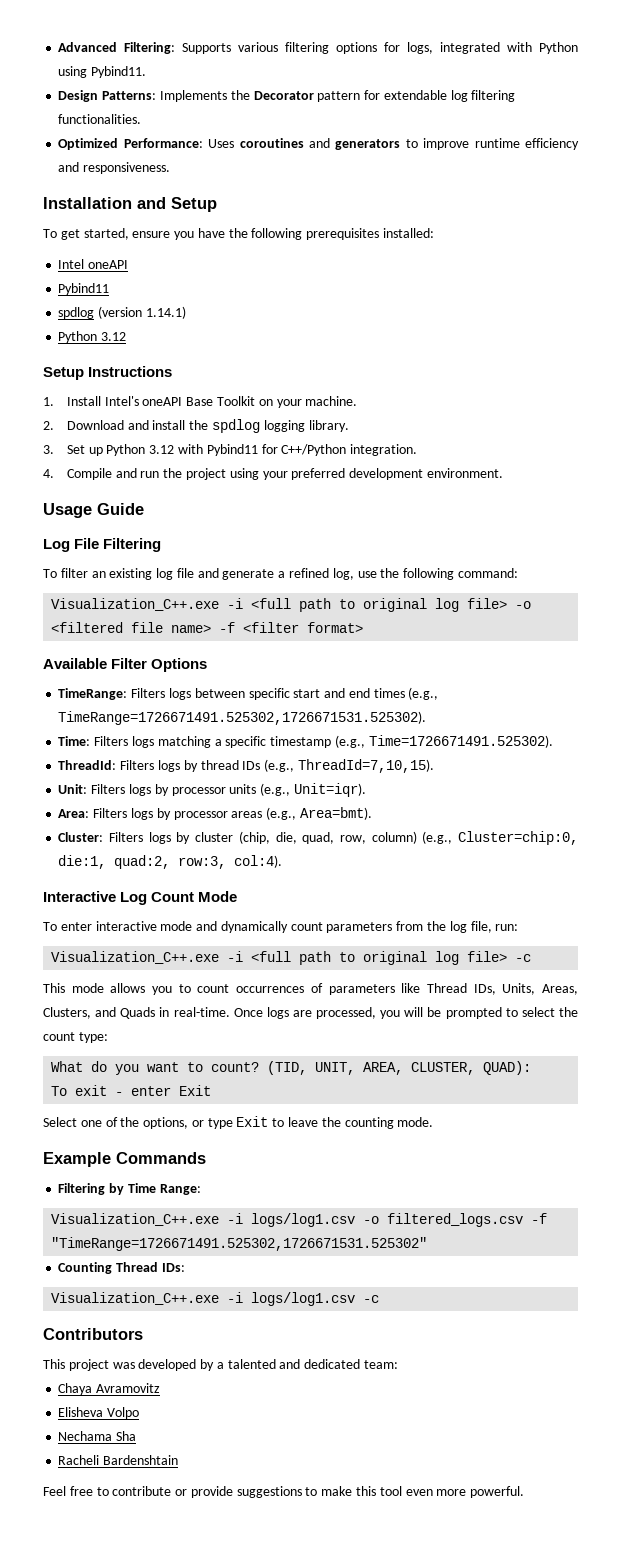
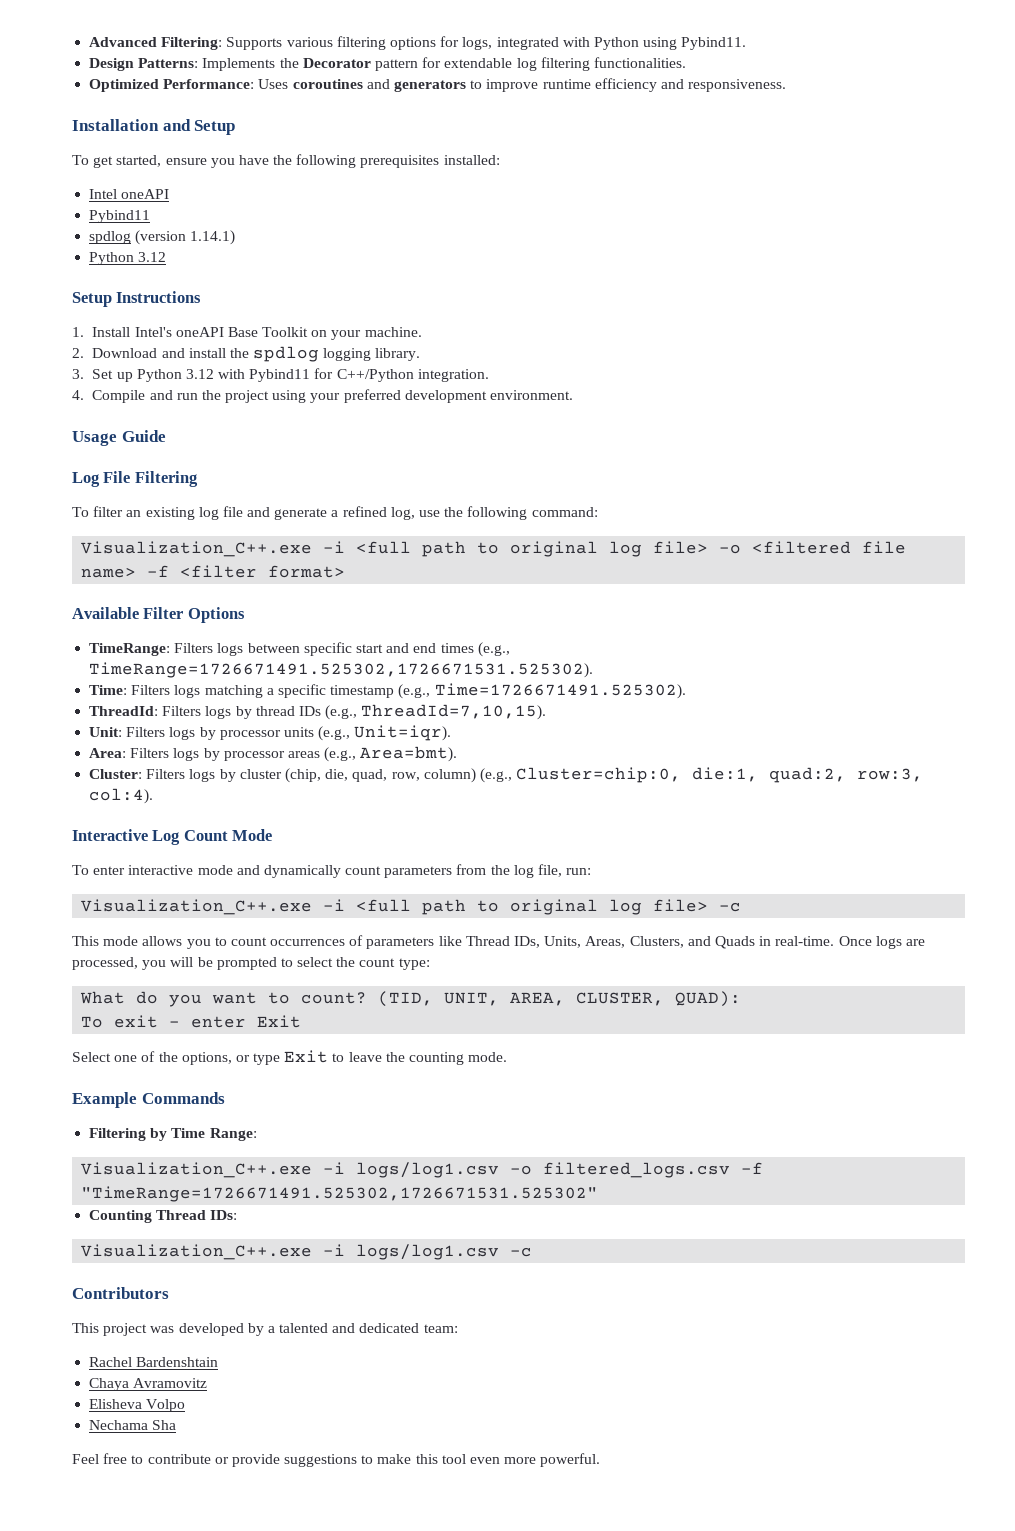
+ Rachel Bardenshtain
- Racheli Bardenshtain

